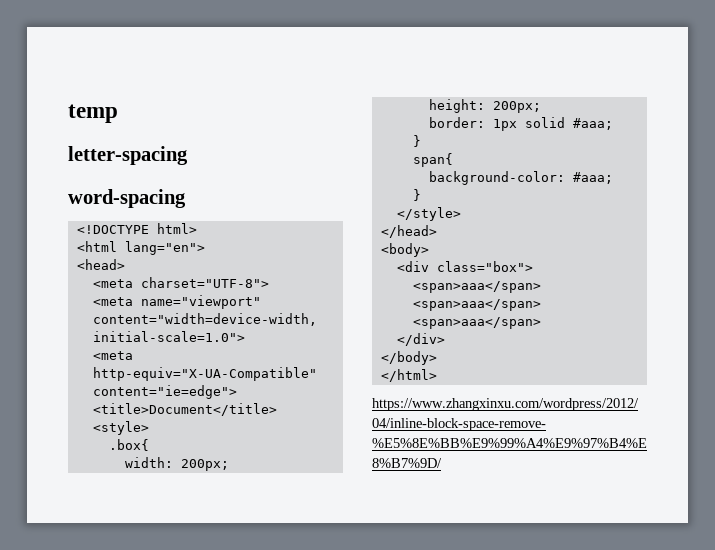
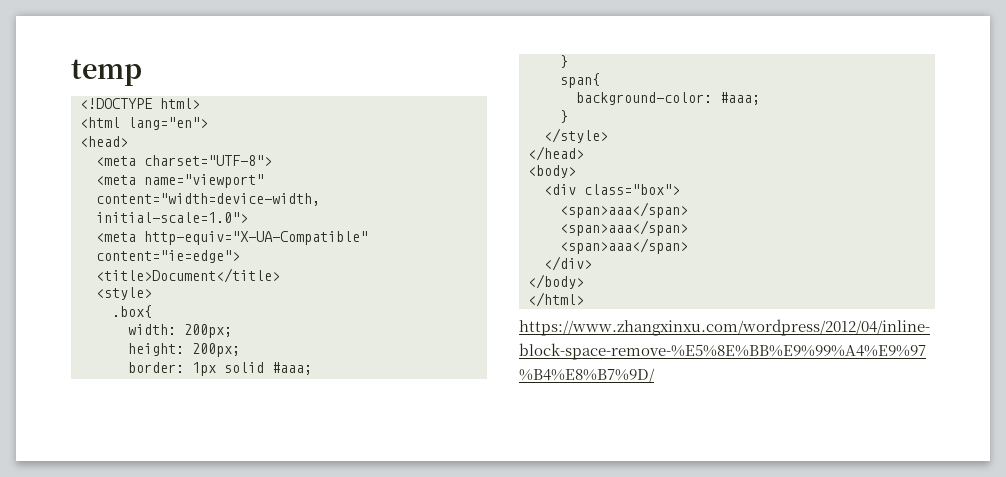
- letter-spacing
- word-spacing

